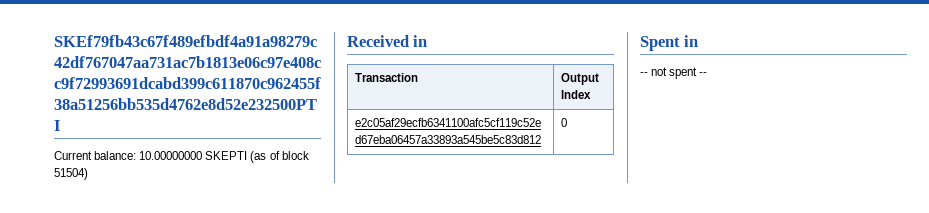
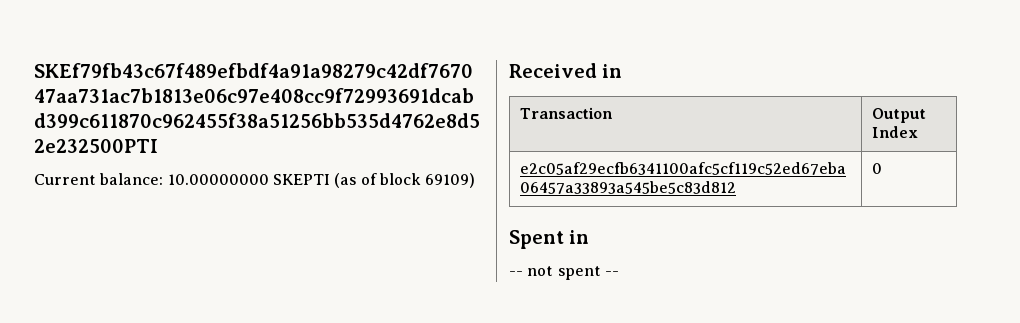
- Current balance: 10.00000000 SKEPTI (as of block 51504)
+ Current balance: 10.00000000 SKEPTI (as of block 69109)

